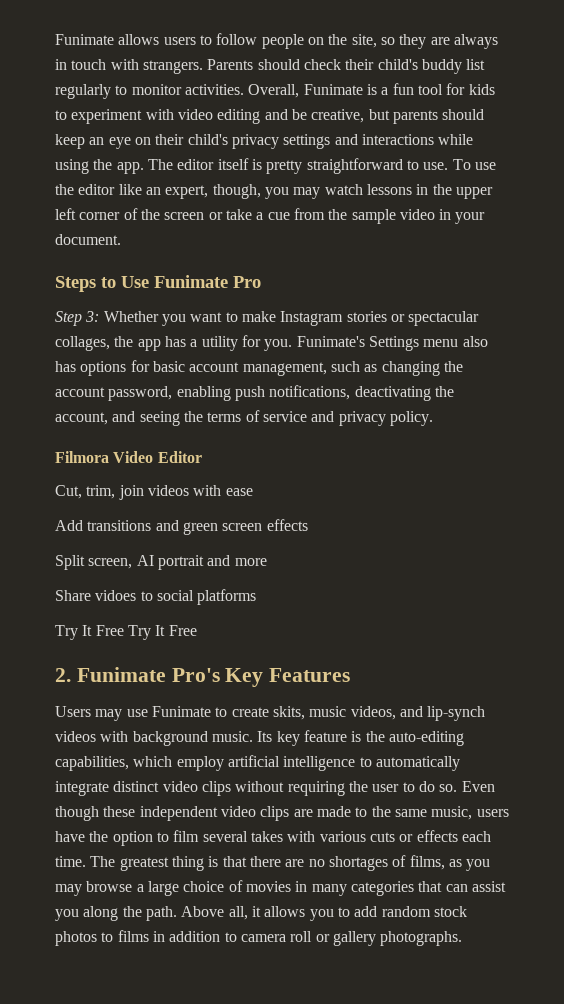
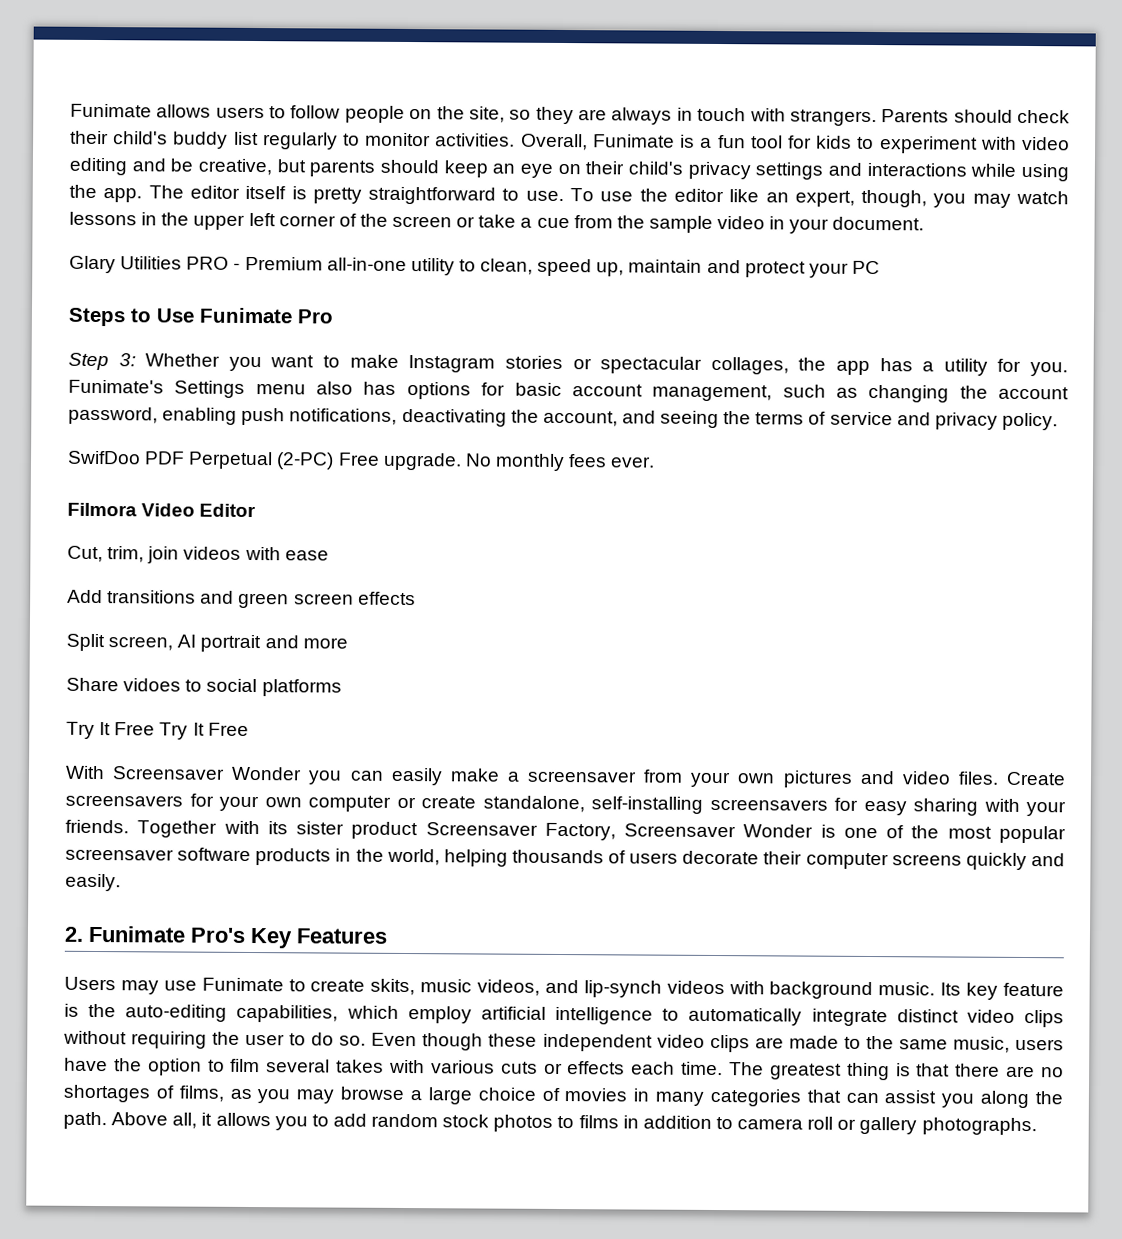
+ Glary Utilities PRO - Premium all-in-one utility to clean, speed up, maintain and protect your PC
+ SwifDoo PDF Perpetual (2-PC) Free upgrade. No monthly fees ever.
+ With Screensaver Wonder you can easily make a screensaver from your own pictures and video files. Create screensavers for your own computer or create standalone, self-installing screensavers for easy sharing with your friends. Together with its sister product Screensaver Factory, Screensaver Wonder is one of the most popular screensaver software products in the world, helping thousands of users decorate their computer screens quickly and easily.

